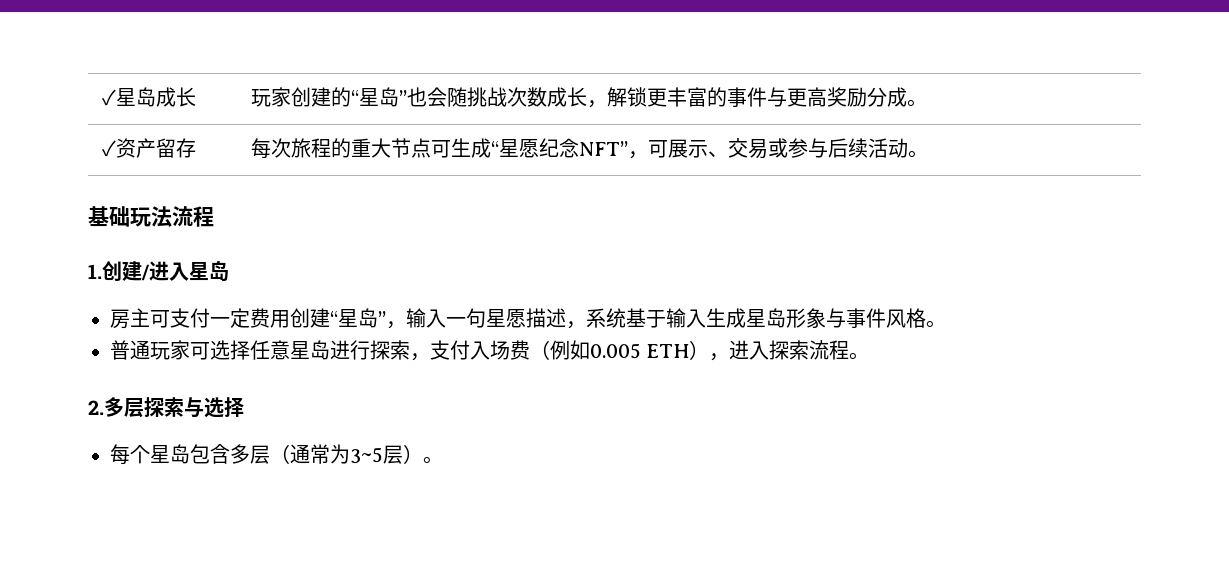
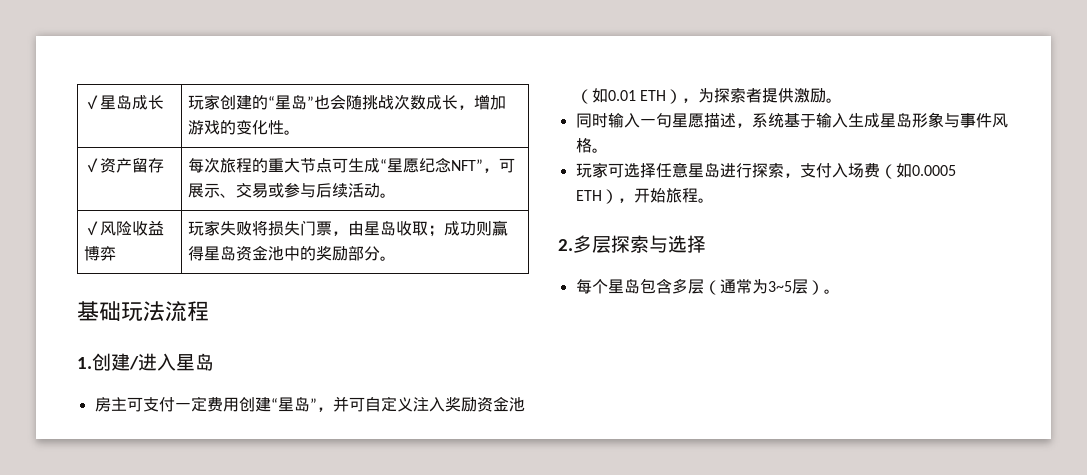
- ✓星岛成长 | 玩家创建的“星岛”也会随挑战次数成长，解锁更丰富的事件与更高奖励分成。
+ ✓星岛成长 | 玩家创建的“星岛”也会随挑战次数成长，增加游戏的变化性。
+ ✓风险收益博弈 | 玩家失败将损失门票，由星岛收取；成功则赢得星岛资金池中的奖励部分。
- 房主可支付一定费用创建“星岛”，输入一句星愿描述，系统基于输入生成星岛形象与事件风格。
+ 房主可支付一定费用创建“星岛”，并可自定义注入奖励资金池（如0.01 ETH），为探索者提供激励。
+ 同时输入一句星愿描述，系统基于输入生成星岛形象与事件风格。
- 普通玩家可选择任意星岛进行探索，支付入场费（例如0.005 ETH），进入探索流程。
+ 玩家可选择任意星岛进行探索，支付入场费（如0.0005 ETH），开始旅程。

